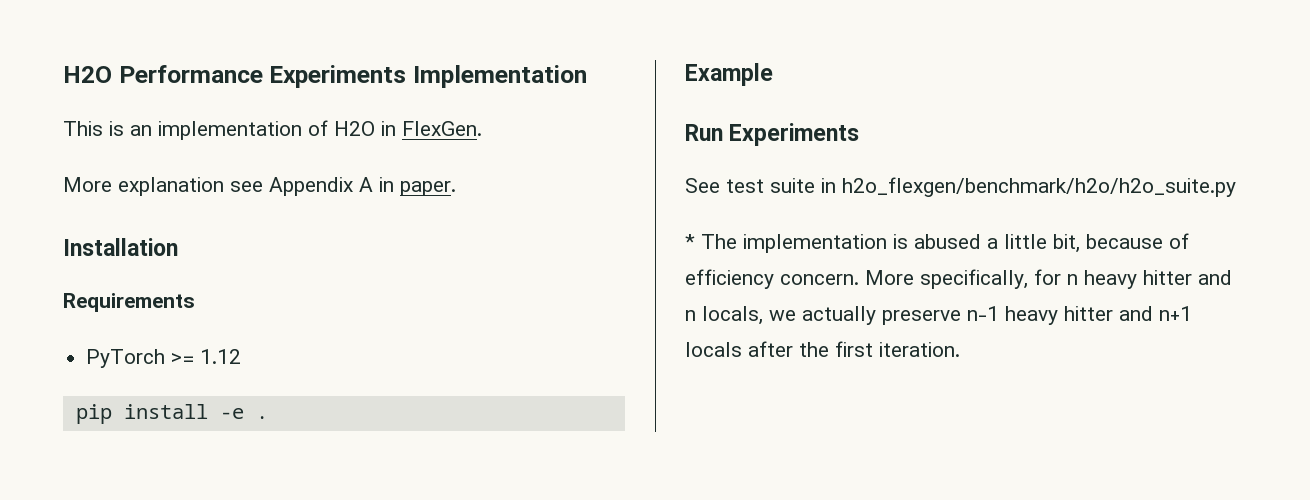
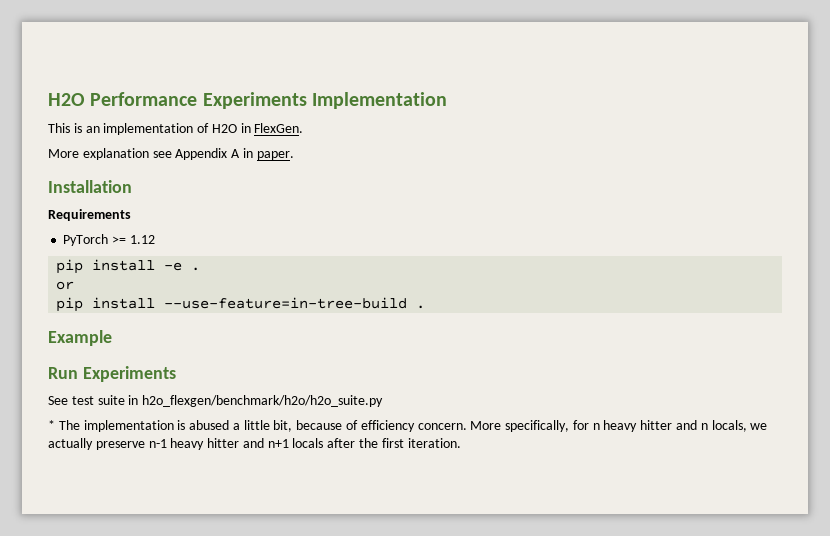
+ or
+ pip install --use-feature=in-tree-build .

